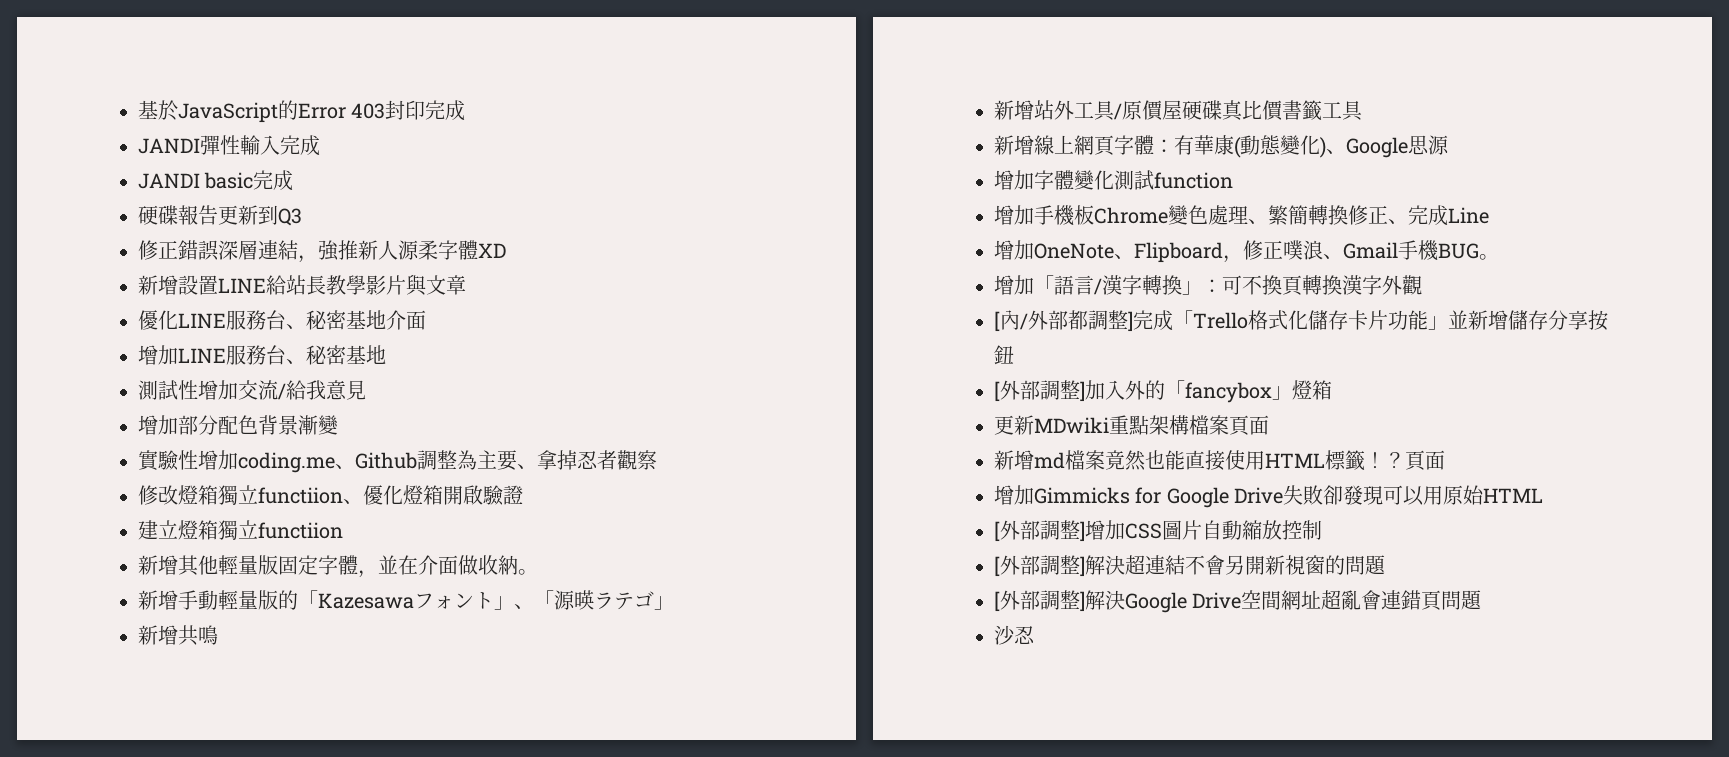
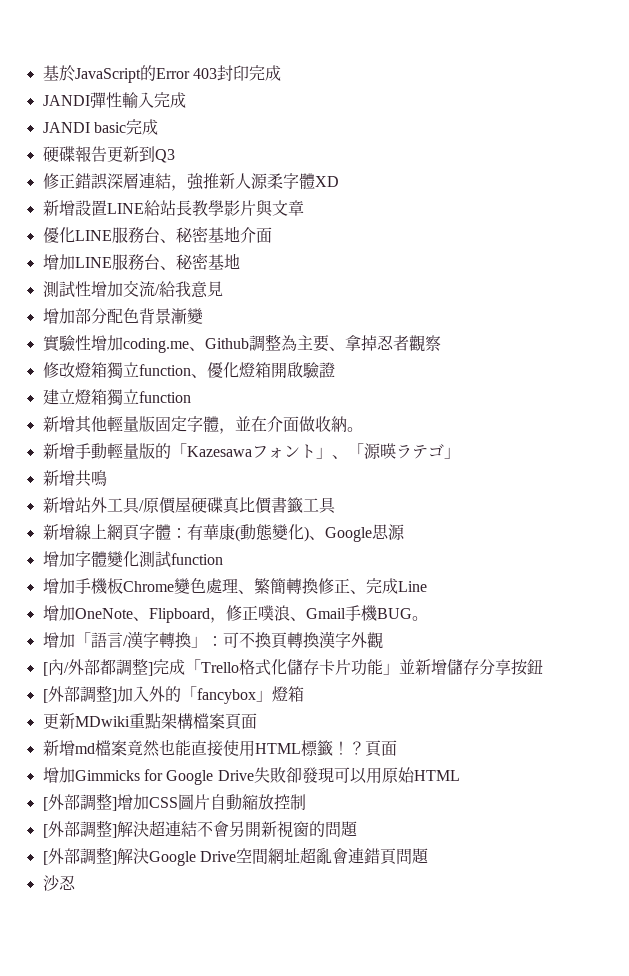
- 修改燈箱獨立functiion、優化燈箱開啟驗證
+ 修改燈箱獨立function、優化燈箱開啟驗證
- 建立燈箱獨立functiion
+ 建立燈箱獨立function

